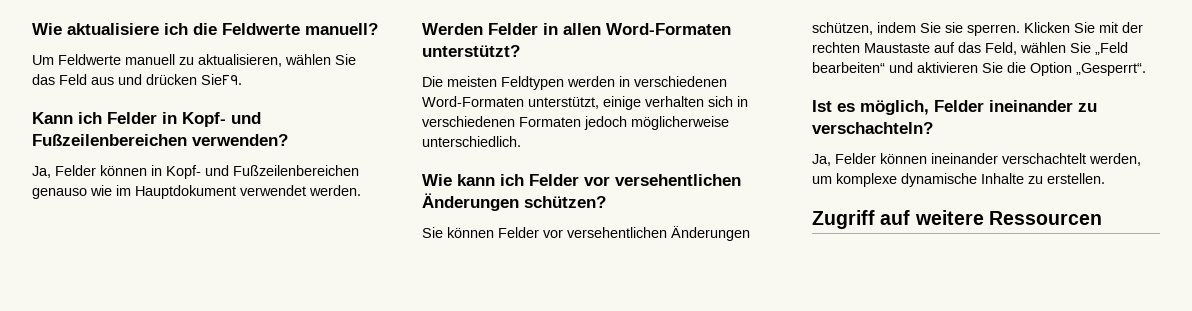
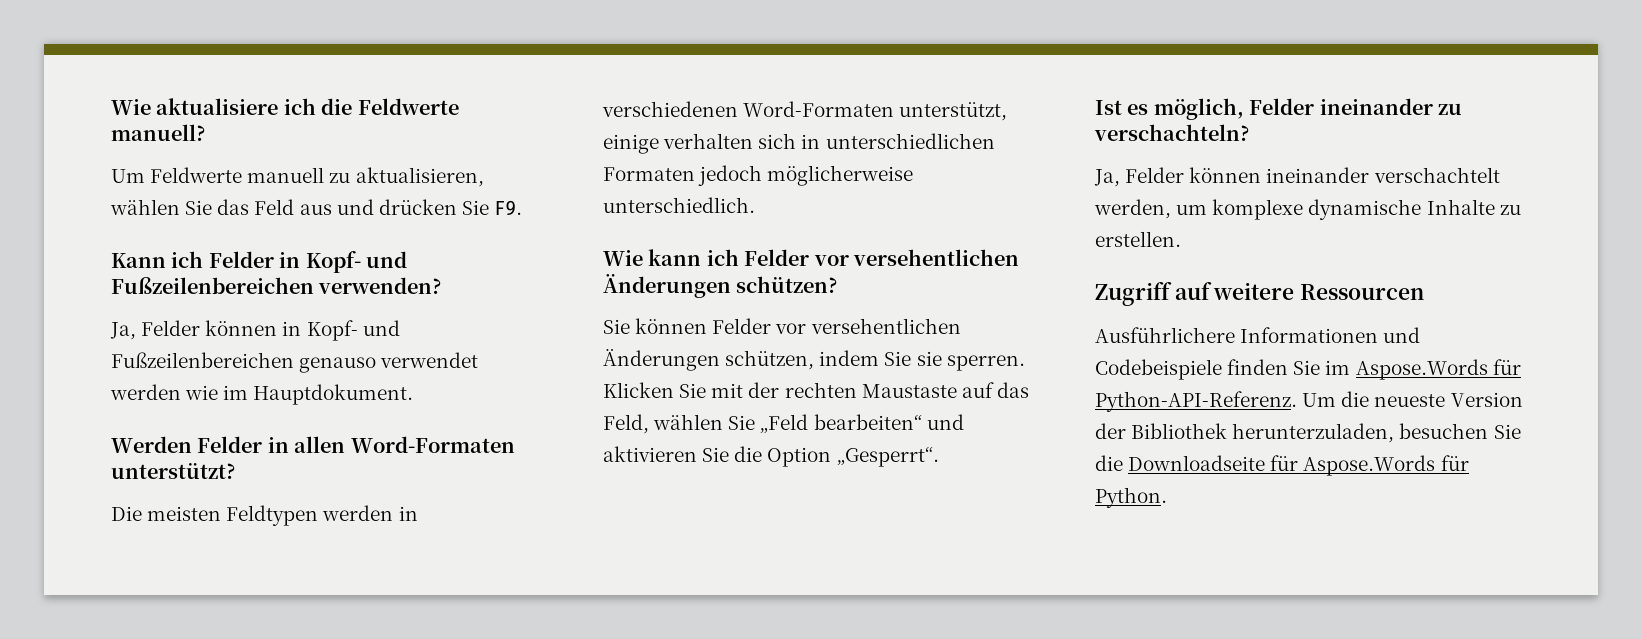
- Um Feldwerte manuell zu aktualisieren, wählen Sie das Feld aus und drücken SieF9.
+ Um Feldwerte manuell zu aktualisieren, wählen Sie das Feld aus und drücken Sie F9.
- Ja, Felder können in Kopf- und Fußzeilenbereichen genauso wie im Hauptdokument verwendet werden.
+ Ja, Felder können in Kopf- und Fußzeilenbereichen genauso verwendet werden wie im Hauptdokument.
- Die meisten Feldtypen werden in verschiedenen Word-Formaten unterstützt, einige verhalten sich in verschiedenen Formaten jedoch möglicherweise unterschiedlich.
+ Die meisten Feldtypen werden in verschiedenen Word-Formaten unterstützt, einige verhalten sich in unterschiedlichen Formaten jedoch möglicherweise unterschiedlich.
+ Ausführlichere Informationen und Codebeispiele finden Sie im Aspose.Words für Python-API-Referenz. Um die neueste Version der Bibliothek herunterzuladen, besuchen Sie die Downloadseite für Aspose.Words für Python.

